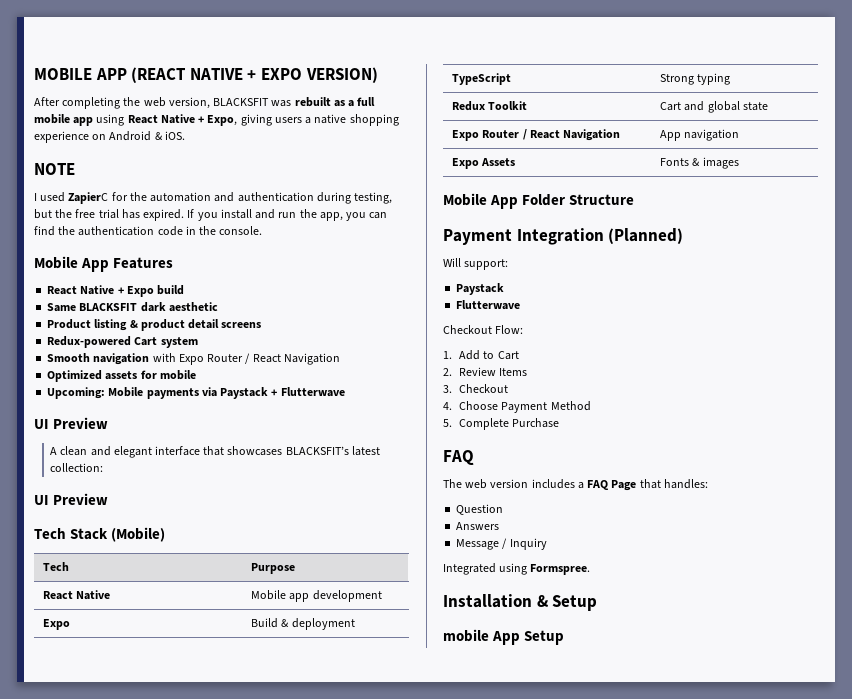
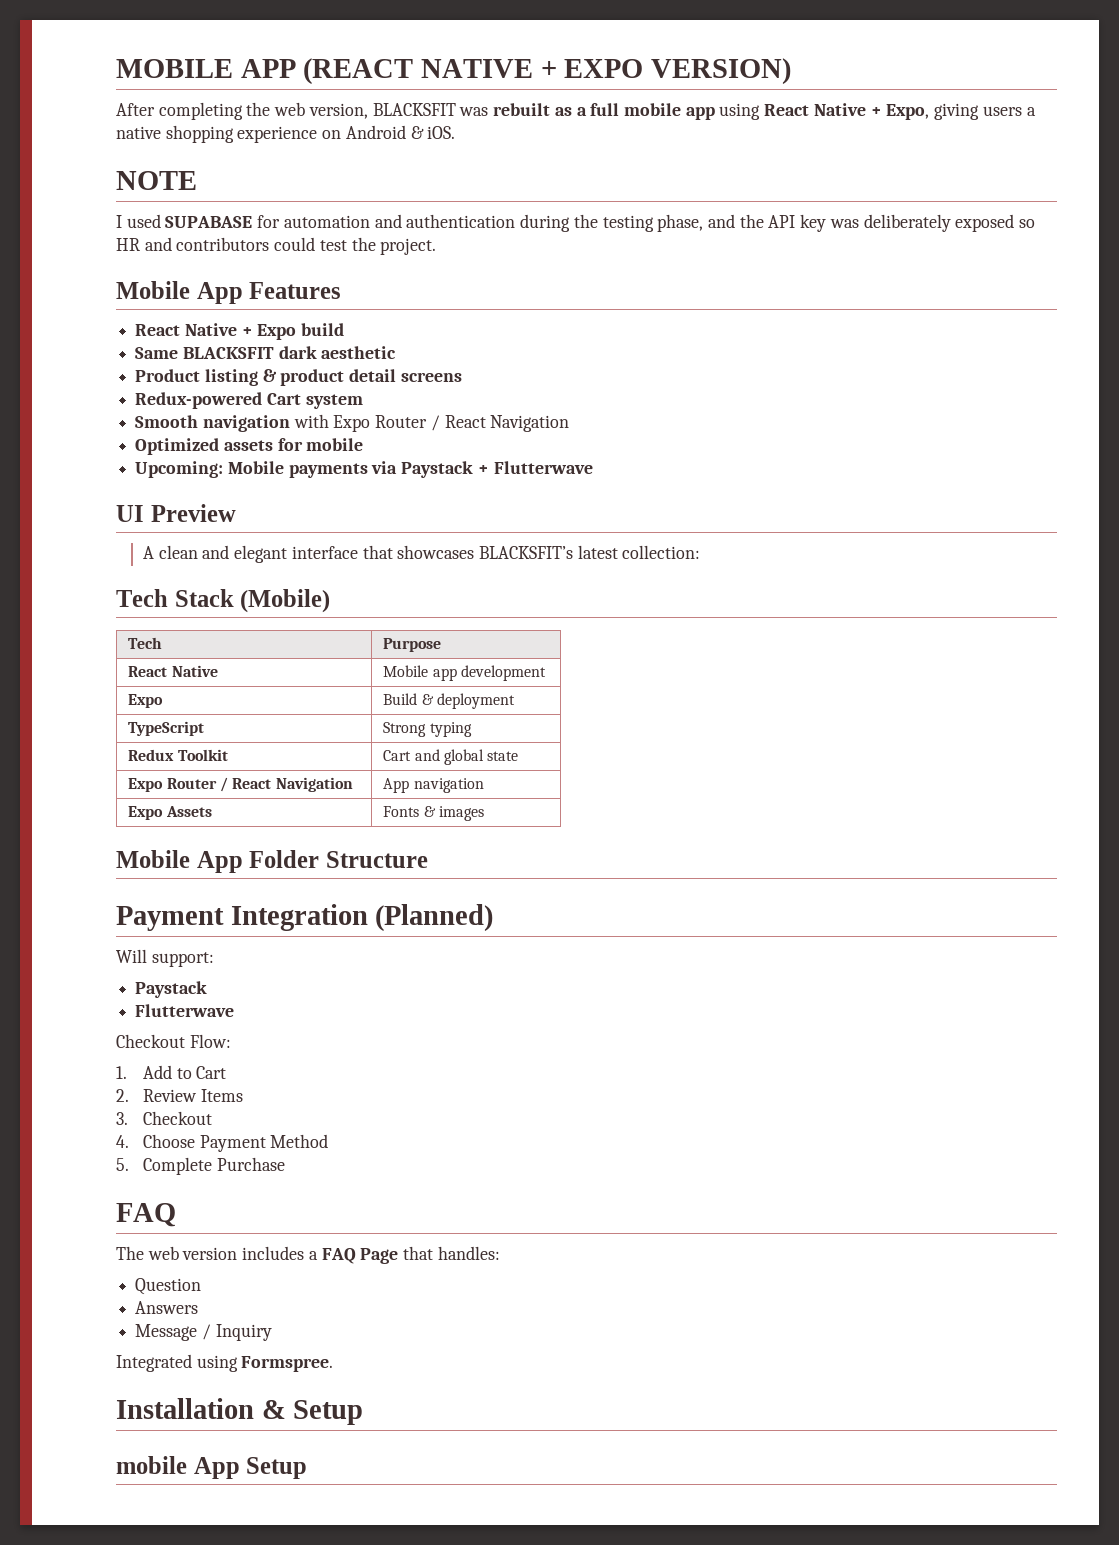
- I used ZapierC for the automation and authentication during testing, but the free trial has expired. If you install and run the app, you can find the authentication code in the console.
+ I used SUPABASE for automation and authentication during the testing phase, and the API key was deliberately exposed so HR and contributors could test the project.
  A clean and elegant interface that showcases BLACKSFIT’s latest collection:
- UI Preview

